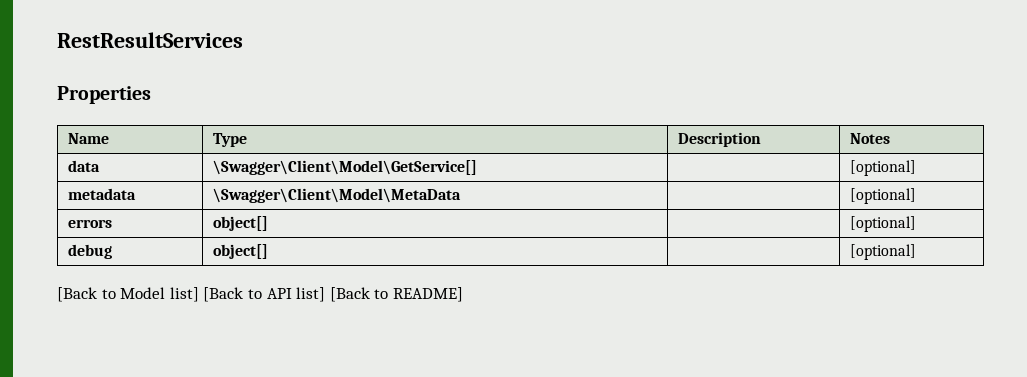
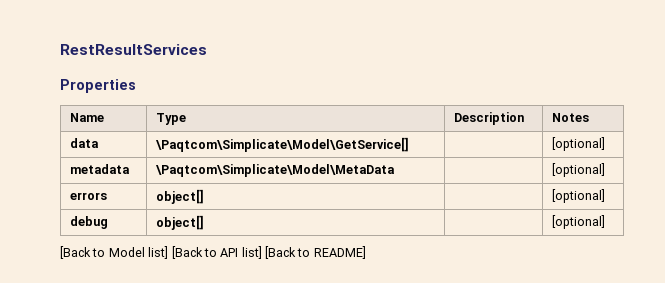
- data | \Swagger\Client\Model\GetService[] | | [optional]
+ data | \Paqtcom\Simplicate\Model\GetService[] | | [optional]
- metadata | \Swagger\Client\Model\MetaData | | [optional]
+ metadata | \Paqtcom\Simplicate\Model\MetaData | | [optional]

